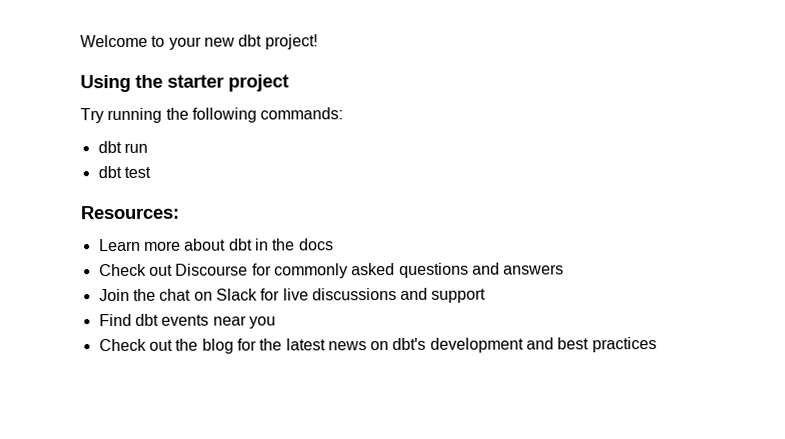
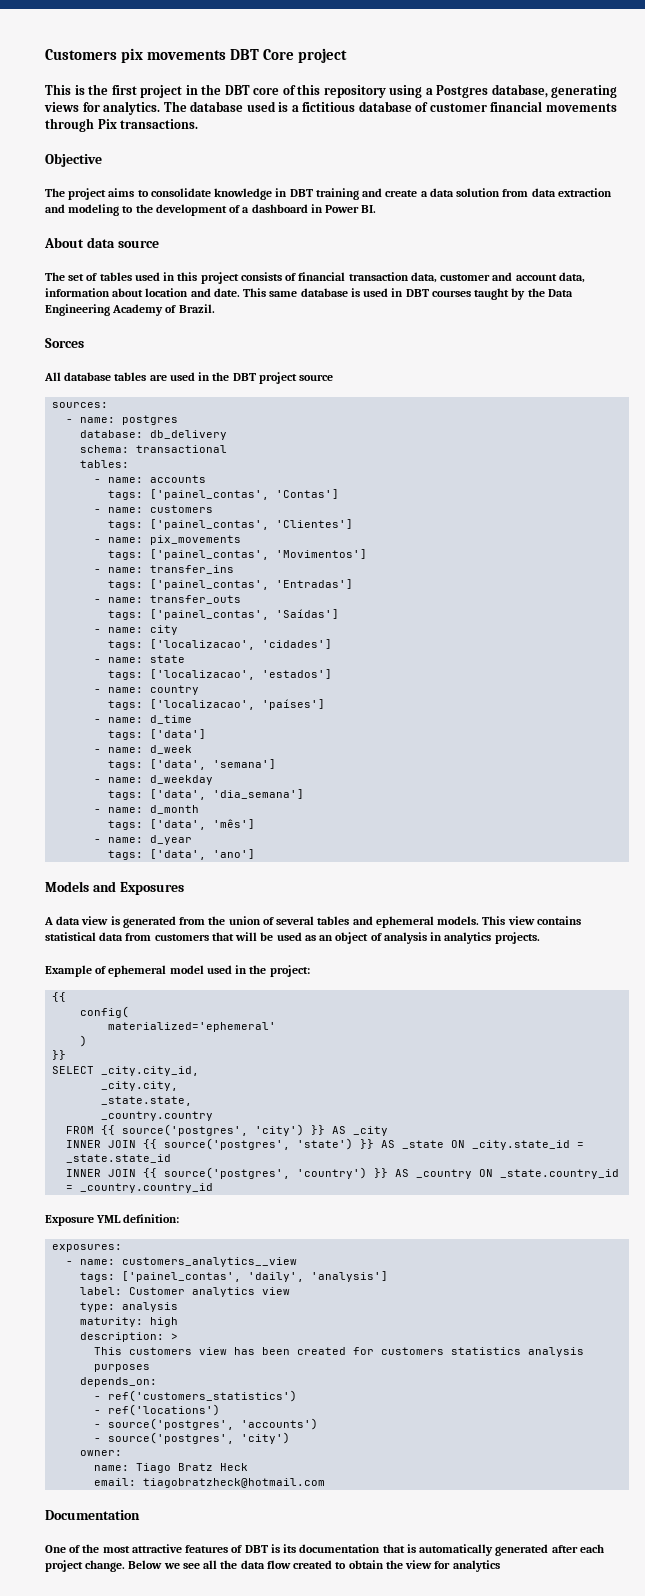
- Welcome to your new dbt project!
- Using the starter project
- Try running the following commands:
- dbt run
- dbt test
- Resources:
- Learn more about dbt in the docs
- Check out Discourse for commonly asked questions and answers
- Join the chat on Slack for live discussions and support
- Find dbt events near you
- Check out the blog for the latest news on dbt's development and best practices
+ Customers pix movements DBT Core project
+ This is the first project in the DBT core of this repository using a Postgres database, generating views for analytics. The database used is a fictitious database of customer financial movements through Pix transactions.
+ Objective
+ The project aims to consolidate knowledge in DBT training and create a data solution from data extraction and modeling to the development of a dashboard in Power BI.
+ About data source
+ The set of tables used in this project consists of financial transaction data, customer and account data, information about location and date. This same database is used in DBT courses taught by the Data Engineering Academy of Brazil.
+ Sorces
+ All database tables are used in the DBT project source
+ sources:
+ - name: postgres
+ database: db_delivery
+ schema: transactional
+ tables:
+ - name: accounts
+ tags: ['painel_contas', 'Contas']
+ - name: customers
+ tags: ['painel_contas', 'Clientes']
+ - name: pix_movements
+ tags: ['painel_contas', 'Movimentos']
+ - name: transfer_ins
+ tags: ['painel_contas', 'Entradas']
+ - name: transfer_outs
+ tags: ['painel_contas', 'Saídas']
+ - name: city
+ tags: ['localizacao', 'cidades']
+ - name: state
+ tags: ['localizacao', 'estados']
+ - name: country
+ tags: ['localizacao', 'países']
+ - name: d_time
+ tags: ['data']
+ - name: d_week
+ tags: ['data', 'semana']
+ - name: d_weekday
+ tags: ['data', 'dia_semana']
+ - name: d_month
+ tags: ['data', 'mês']
+ - name: d_year
+ tags: ['data', 'ano']
+ Models and Exposures
+ A data view is generated from the union of several tables and ephemeral models. This view contains statistical data from customers that will be used as an object of analysis in analytics projects.
+ Example of ephemeral model used in the project:
+ {{
+ config(
+ materialized='ephemeral'
+ )
+ }}
+ SELECT _city.city_id,
+ _city.city,
+ _state.state,
+ _country.country
+ FROM {{ source('postgres', 'city') }} AS _city
+ INNER JOIN {{ source('postgres', 'state') }} AS _state ON _city.state_id = _state.state_id
+ INNER JOIN {{ source('postgres', 'country') }} AS _country ON _state.country_id = _country.country_id
+ Exposure YML definition:
+ exposures:
+ - name: customers_analytics__view
+ tags: ['painel_contas', 'daily', 'analysis']
+ label: Customer analytics view
+ type: analysis
+ maturity: high
+ description: >
+ This customers view has been created for customers statistics analysis purposes
+ depends_on:
+ - ref('customers_statistics')
+ - ref('locations')
+ - source('postgres', 'accounts')
+ - source('postgres', 'city')
+ owner:
+ name: Tiago Bratz Heck
+ email: tiagobratzheck@hotmail.com
+ Documentation
+ One of the most attractive features of DBT is its documentation that is automatically generated after each project change. Below we see all the data flow created to obtain the view for analytics

